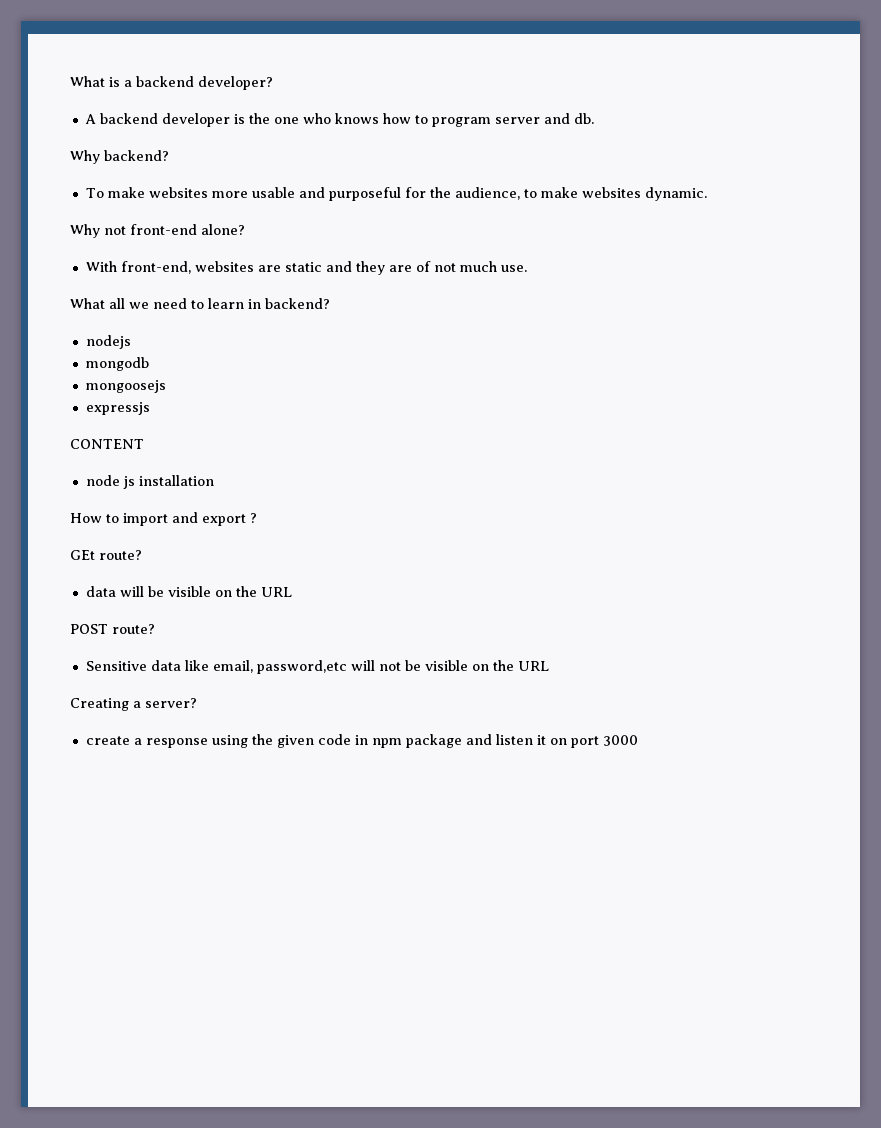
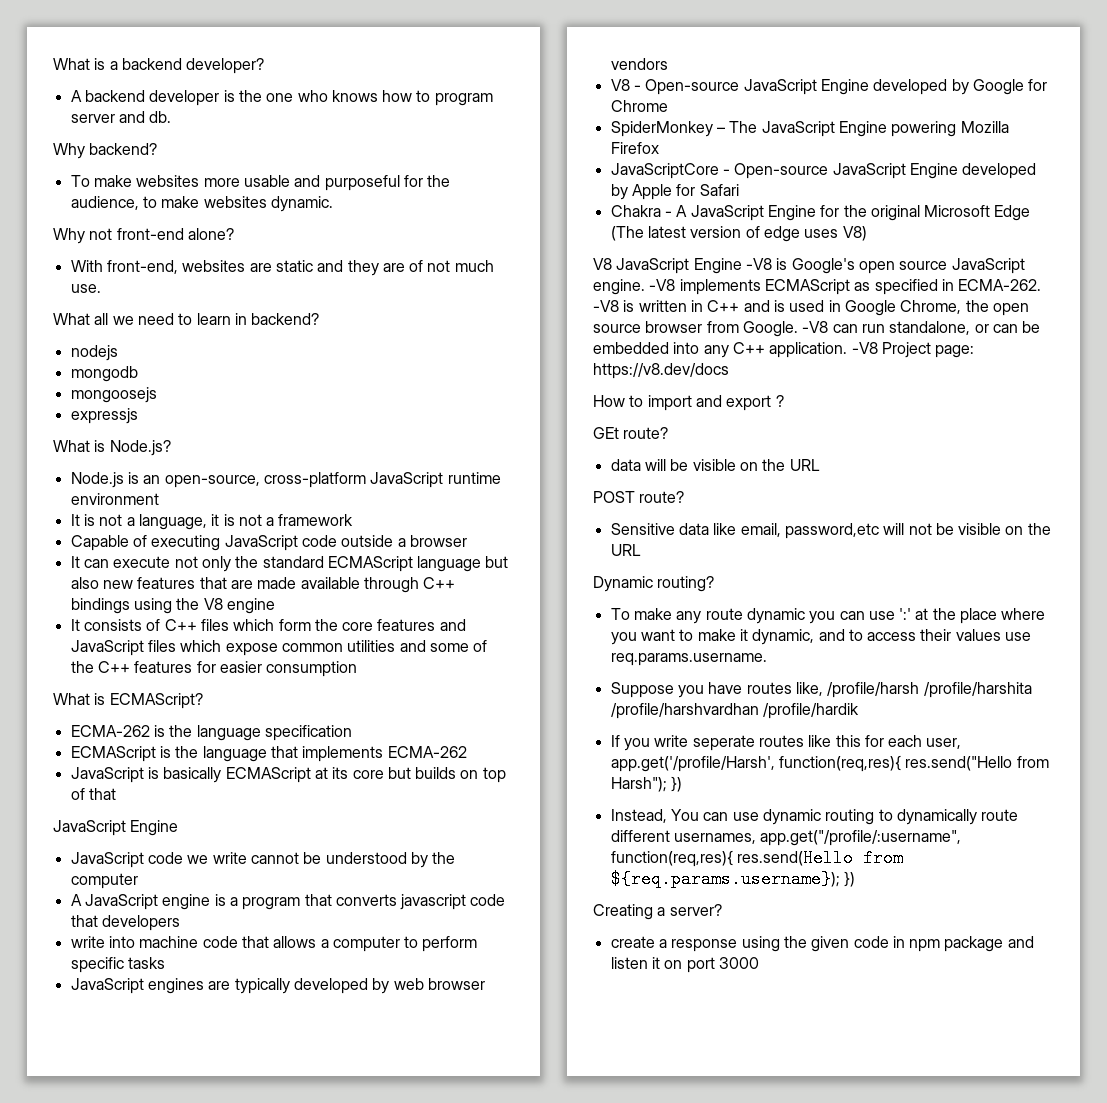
- CONTENT
- node js installation
+ What is Node.js?
+ Node.js is an open-source, cross-platform JavaScript runtime environment
+ It is not a language, it is not a framework
+ Capable of executing JavaScript code outside a browser
+ It can execute not only the standard ECMAScript language but also new features that are made available through C++ bindings using the V8 engine
+ It consists of C++ files which form the core features and JavaScript files which expose common utilities and some of the C++ features for easier consumption
+ What is ECMAScript?
+ ECMA-262 is the language specification
+ ECMAScript is the language that implements ECMA-262
+ JavaScript is basically ECMAScript at its core but builds on top of that
+ JavaScript Engine
+ JavaScript code we write cannot be understood by the computer
+ A JavaScript engine is a program that converts javascript code that developers
+ write into machine code that allows a computer to perform specific tasks
+ JavaScript engines are typically developed by web browser vendors
+ V8 - Open-source JavaScript Engine developed by Google for Chrome
+ SpiderMonkey – The JavaScript Engine powering Mozilla Firefox
+ JavaScriptCore - Open-source JavaScript Engine developed by Apple for Safari
+ Chakra - A JavaScript Engine for the original Microsoft Edge (The latest version of edge uses V8)
+ V8 JavaScript Engine -V8 is Google's open source JavaScript engine. -V8 implements ECMAScript as specified in ECMA-262. -V8 is written in C++ and is used in Google Chrome, the open source browser from Google. -V8 can run standalone, or can be embedded into any C++ application. -V8 Project page: https://v8.dev/docs
+ Dynamic routing?
+ To make any route dynamic you can use ':' at the place where you want to make it dynamic, and to access their values use req.params.username.
+ Suppose you have routes like, /profile/harsh /profile/harshita /profile/harshvardhan /profile/hardik
+ If you write seperate routes like this for each user, app.get('/profile/Harsh', function(req,res){ res.send("Hello from Harsh"); })
+ Instead, You can use dynamic routing to dynamically route different usernames, app.get("/profile/:username", function(req,res){ res.send(Hello from ${req.params.username}); })

